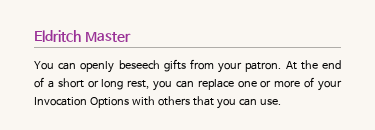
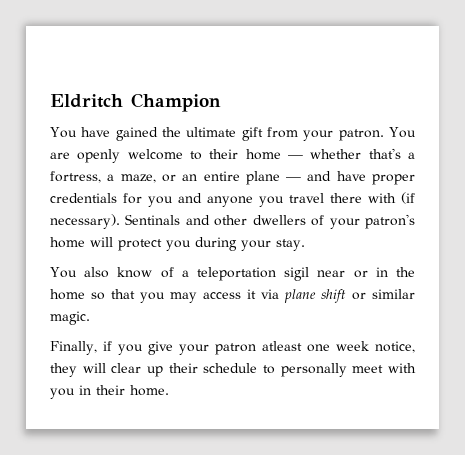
- Eldritch Master
- You can openly beseech gifts from your patron. At the end of a short or long rest, you can replace one or more of your Invocation Options with others that you can use.
+ Eldritch Champion
+ You have gained the ultimate gift from your patron. You are openly welcome to their home — whether that's a fortress, a maze, or an entire plane — and have proper credentials for you and anyone you travel there with (if necessary). Sentinals and other dwellers of your patron's home will protect you during your stay.
+ You also know of a teleportation sigil near or in the home so that you may access it via plane shift or similar magic.
+ Finally, if you give your patron atleast one week notice, they will clear up their schedule to personally meet with you in their home.

